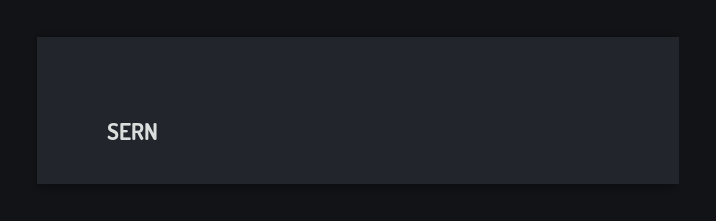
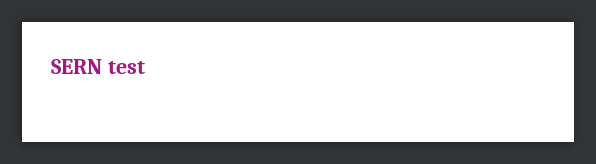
- SERN
+ SERN test

